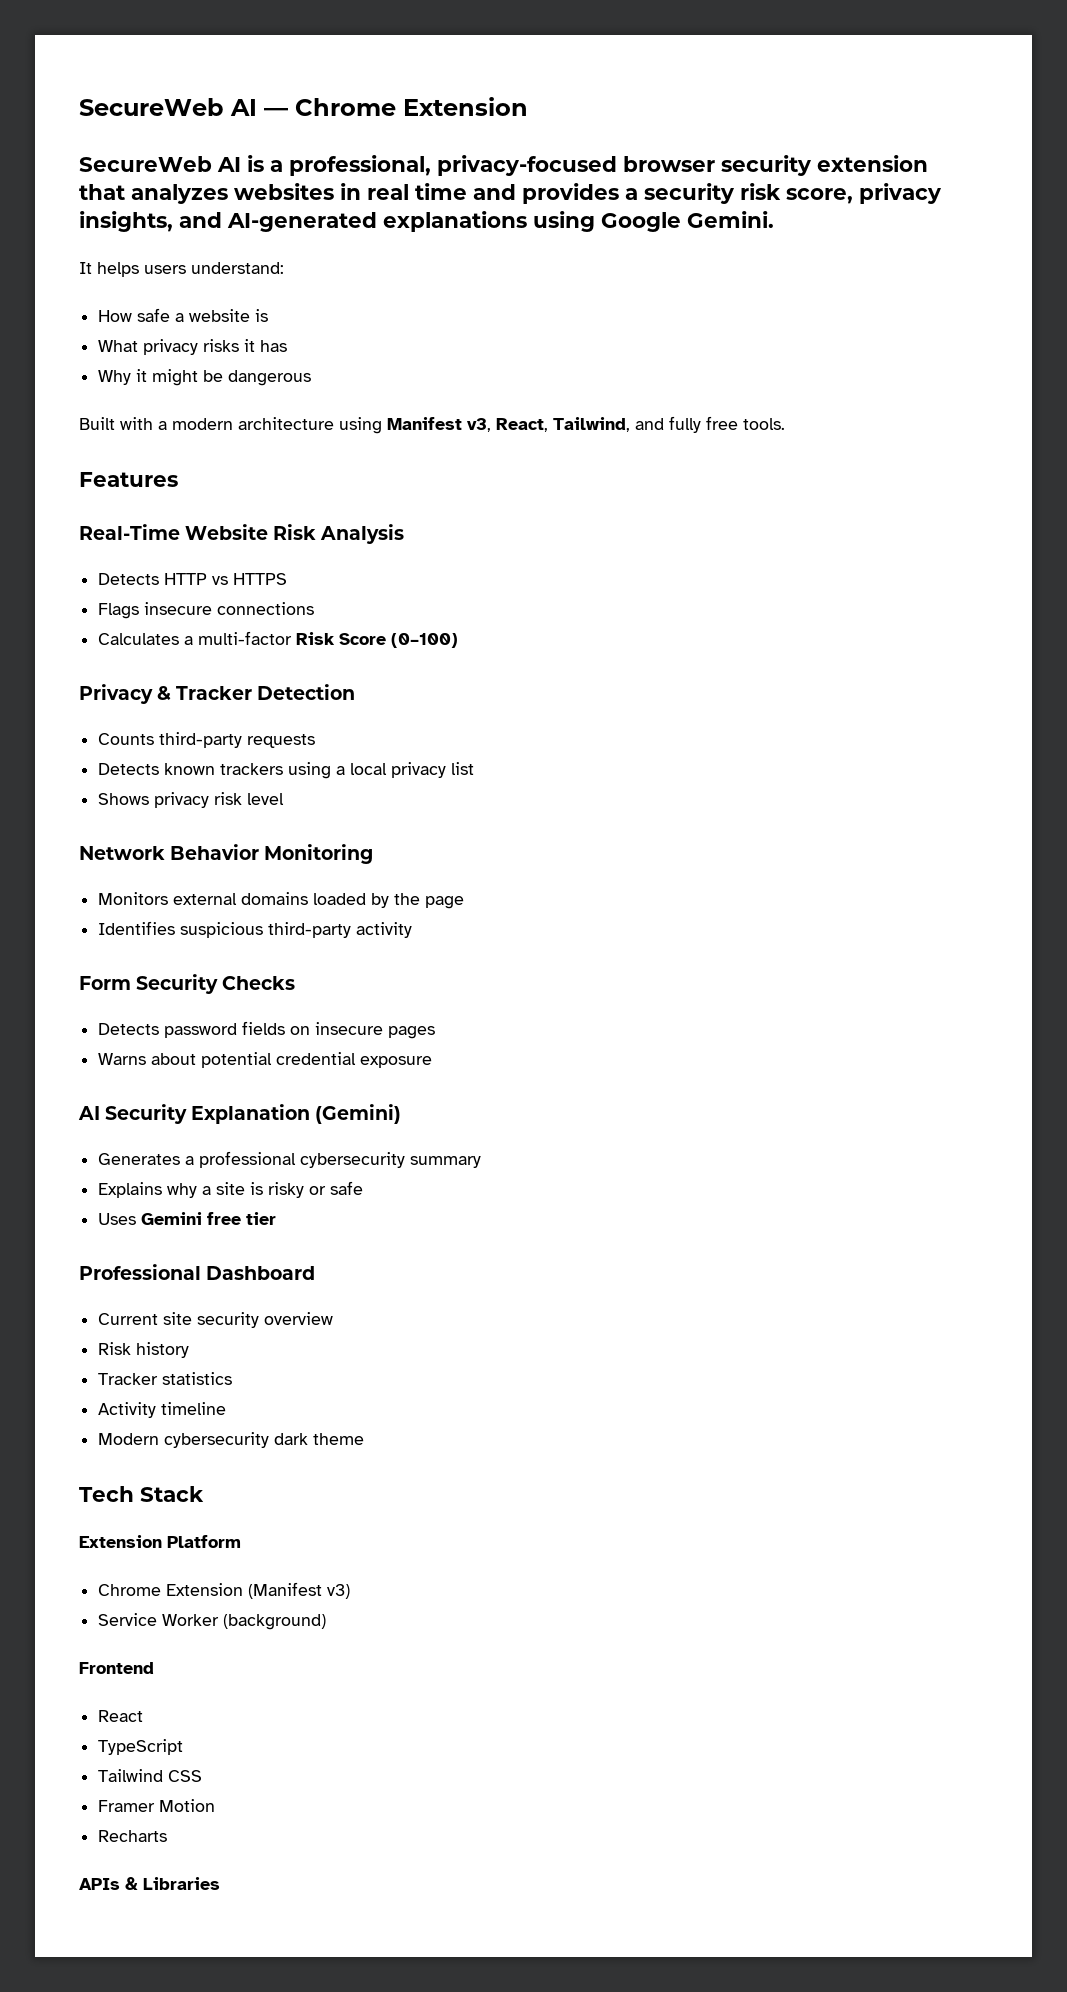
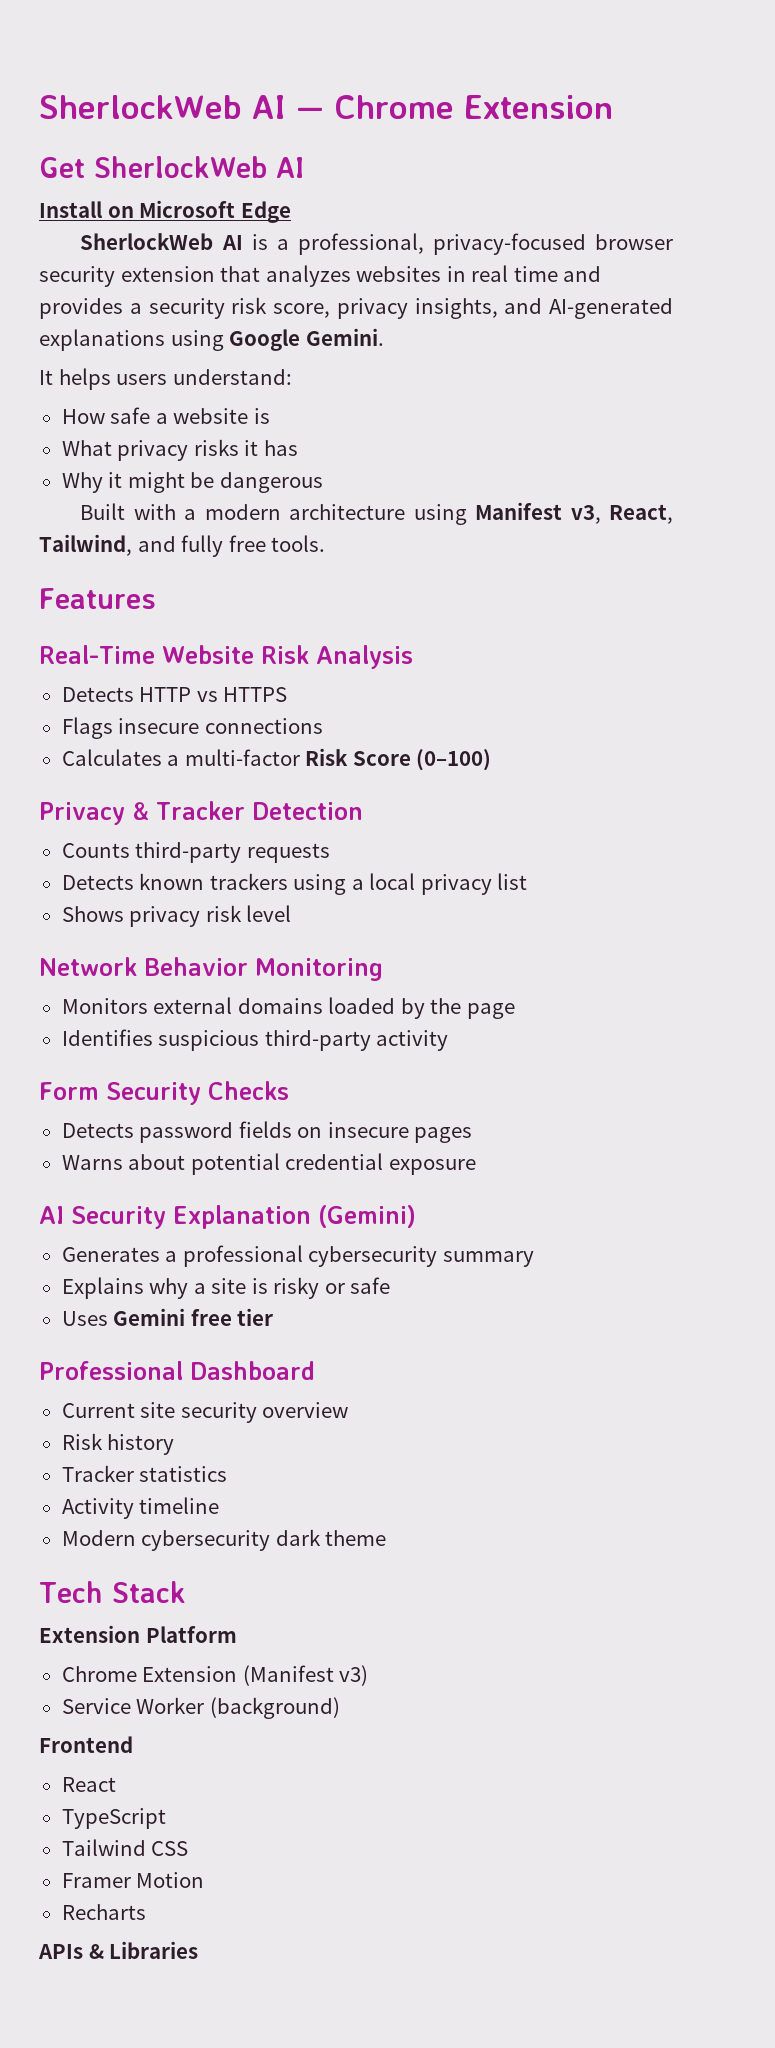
- SecureWeb AI — Chrome Extension
+ SherlockWeb AI — Chrome Extension
- SecureWeb AI is a professional, privacy-focused browser security extension that analyzes websites in real time and provides a security risk score, privacy insights, and AI-generated explanations using Google Gemini.
+ Get SherlockWeb AI
+ Install on Microsoft Edge
+ SherlockWeb AI is a professional, privacy-focused browser security extension that analyzes websites in real time and provides a security risk score, privacy insights, and AI-generated explanations using Google Gemini.

